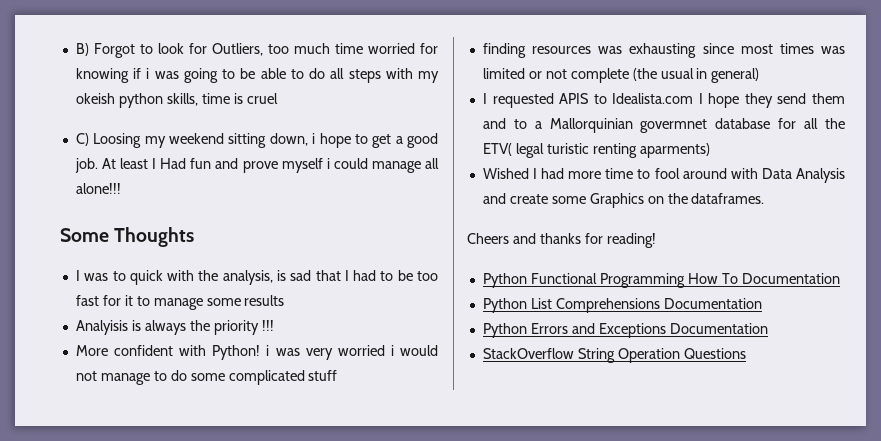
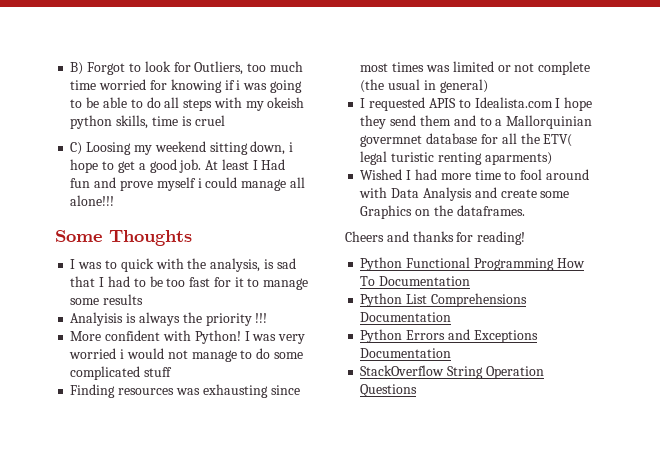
- More confident with Python! i was very worried i would not manage to do some complicated stuff
+ More confident with Python! I was very worried i would not manage to do some complicated stuff
- finding resources was exhausting since most times was limited or not complete (the usual in general)
+ Finding resources was exhausting since most times was limited or not complete (the usual in general)

